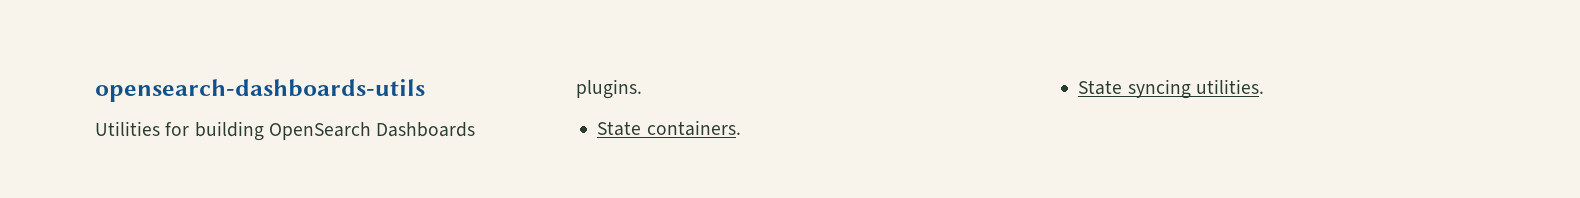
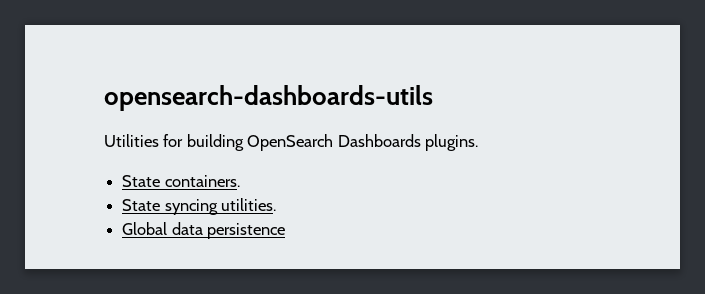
+ Global data persistence

